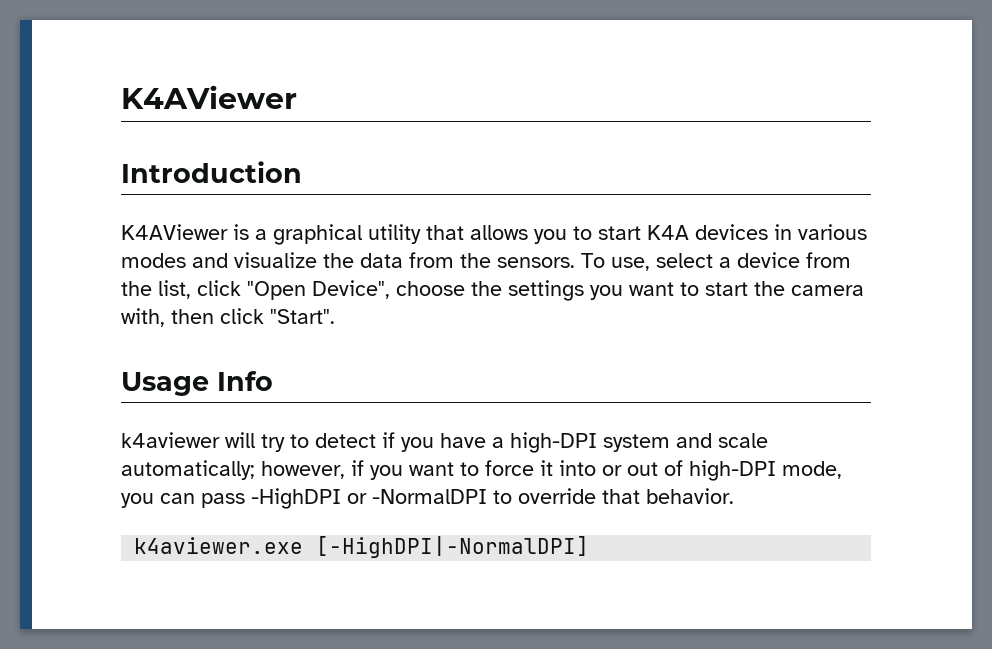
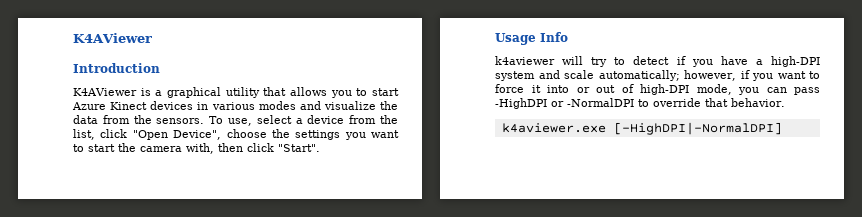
- K4AViewer is a graphical utility that allows you to start K4A devices in various modes and visualize the data from the sensors.
+ K4AViewer is a graphical utility that allows you to start Azure Kinect devices in various modes and visualize the data from the sensors.

